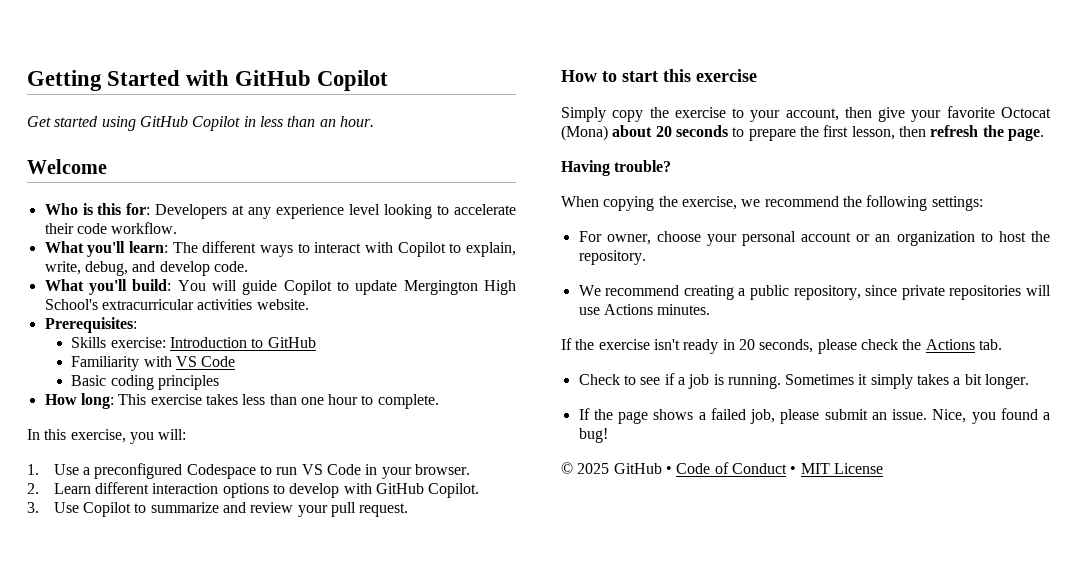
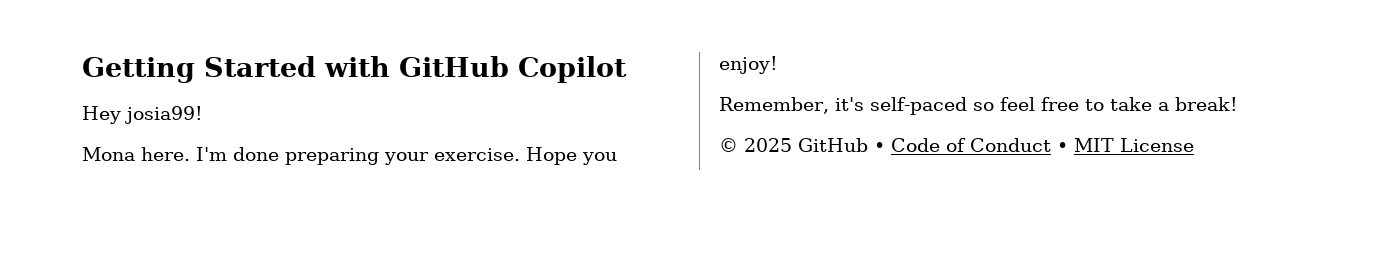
- Get started using GitHub Copilot in less than an hour.
- Welcome
- Who is this for: Developers at any experience level looking to accelerate their code workflow.
- What you'll learn: The different ways to interact with Copilot to explain, write, debug, and develop code.
- What you'll build: You will guide Copilot to update Mergington High School's extracurricular activities website.
- Prerequisites:
- Skills exercise: Introduction to GitHub
- Familiarity with VS Code
- Basic coding principles
- How long: This exercise takes less than one hour to complete.
- In this exercise, you will:
- 1. Use a preconfigured Codespace to run VS Code in your browser.
- 2. Learn different interaction options to develop with GitHub Copilot.
- 3. Use Copilot to summarize and review your pull request.
- How to start this exercise
- Simply copy the exercise to your account, then give your favorite Octocat (Mona) about 20 seconds to prepare the first lesson, then refresh the page.
- Having trouble?
- When copying the exercise, we recommend the following settings:
- For owner, choose your personal account or an organization to host the repository.
- We recommend creating a public repository, since private repositories will use Actions minutes.
- If the exercise isn't ready in 20 seconds, please check the Actions tab.
- Check to see if a job is running. Sometimes it simply takes a bit longer.
- If the page shows a failed job, please submit an issue. Nice, you found a bug!
+ Hey josia99!
+ Mona here. I'm done preparing your exercise. Hope you enjoy!
+ Remember, it's self-paced so feel free to take a break!

